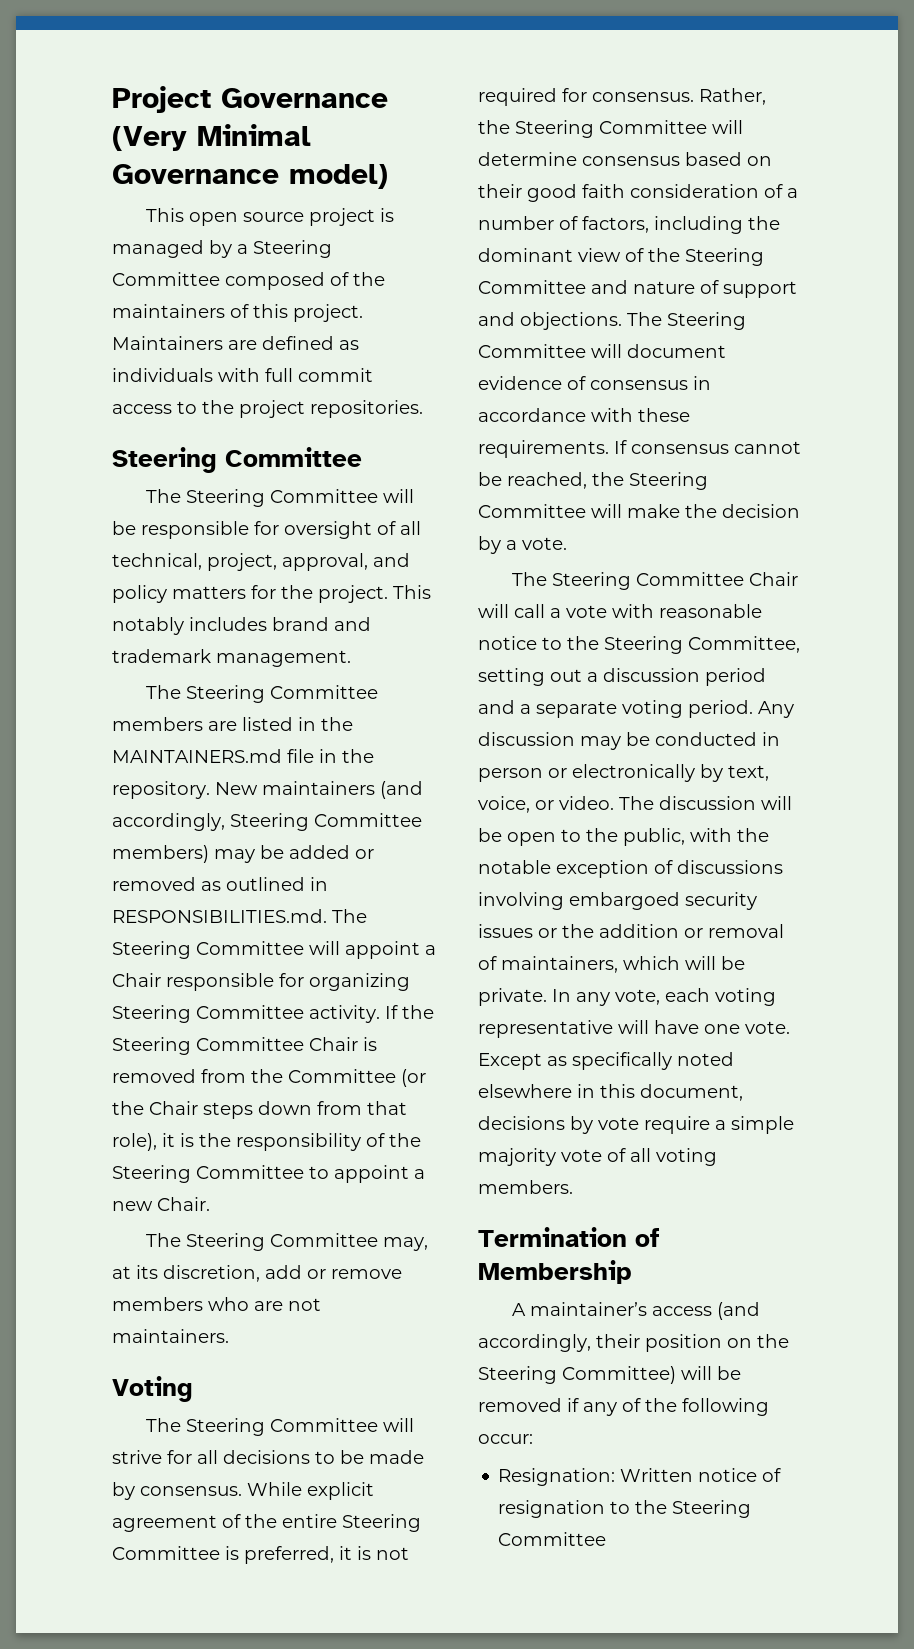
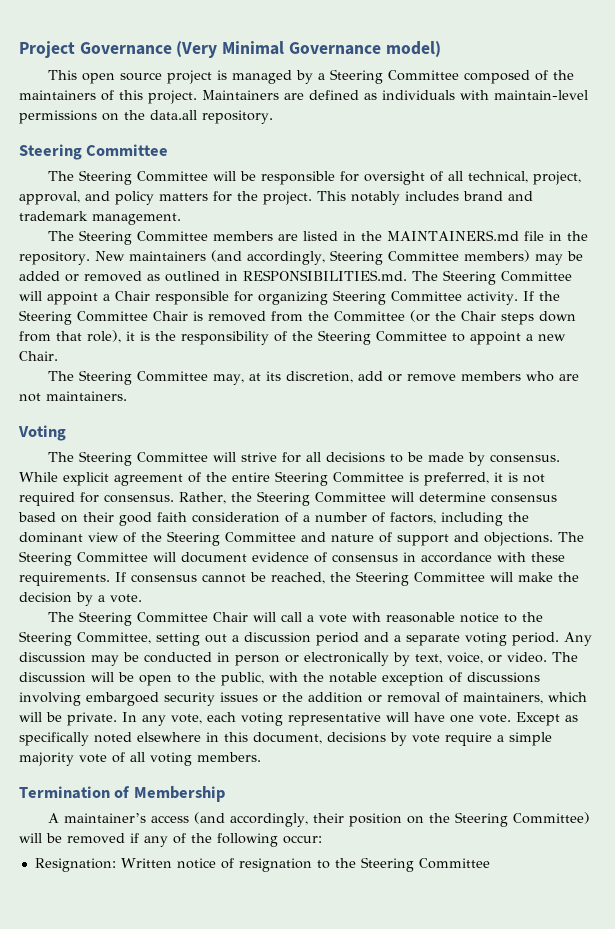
- Maintainers are defined as individuals with full commit access to the project repositories.
+ Maintainers are defined as individuals with maintain-level permissions on the data.all repository.

